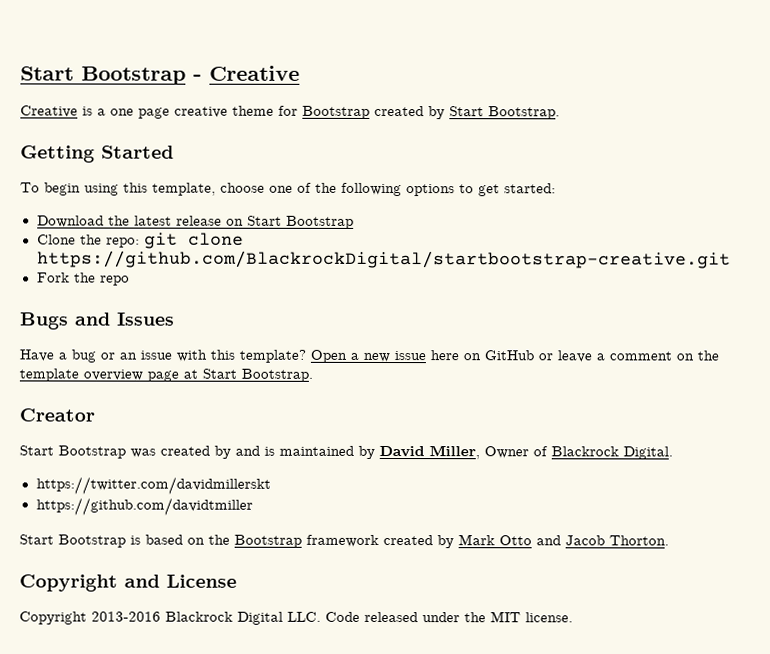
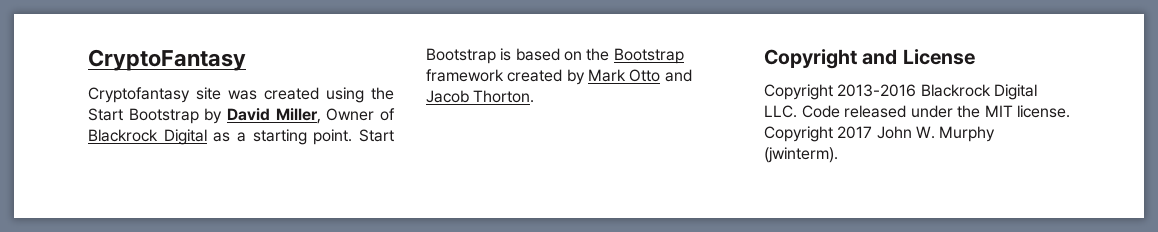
- Start Bootstrap - Creative
- Creative is a one page creative theme for Bootstrap created by Start Bootstrap.
- Getting Started
- To begin using this template, choose one of the following options to get started:
- Download the latest release on Start Bootstrap
- Clone the repo: git clone https://github.com/BlackrockDigital/startbootstrap-creative.git
- Fork the repo
- Bugs and Issues
- Have a bug or an issue with this template? Open a new issue here on GitHub or leave a comment on the template overview page at Start Bootstrap.
- Creator
- Start Bootstrap was created by and is maintained by David Miller, Owner of Blackrock Digital.
- https://twitter.com/davidmillerskt
- https://github.com/davidtmiller
- Start Bootstrap is based on the Bootstrap framework created by Mark Otto and Jacob Thorton.
+ CryptoFantasy
+ Cryptofantasy site was created using the Start Bootstrap by David Miller, Owner of Blackrock Digital as a starting point. Start Bootstrap is based on the Bootstrap framework created by Mark Otto and Jacob Thorton.
+ Copyright 2017 John W. Murphy (jwinterm).

